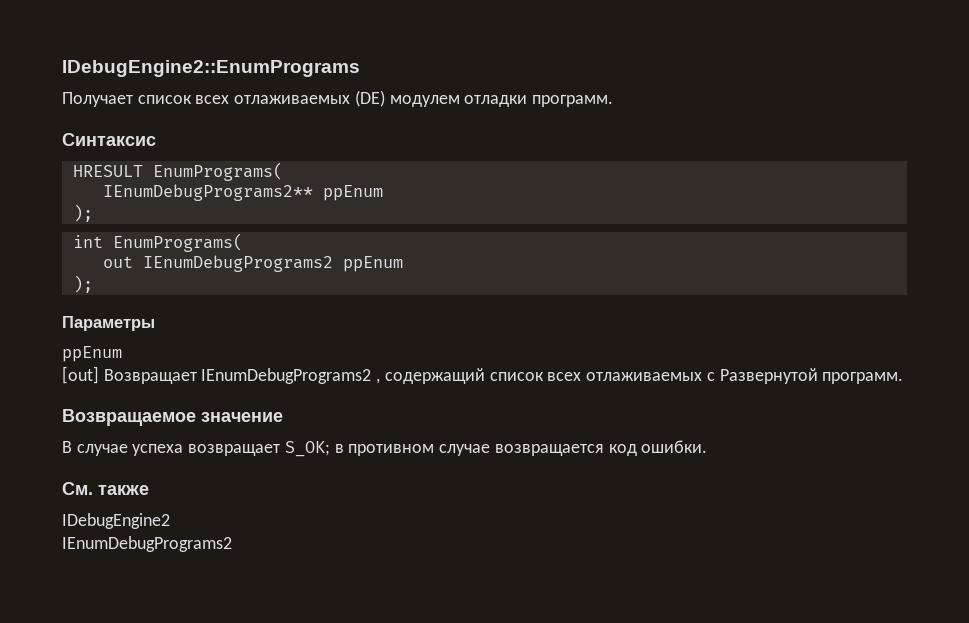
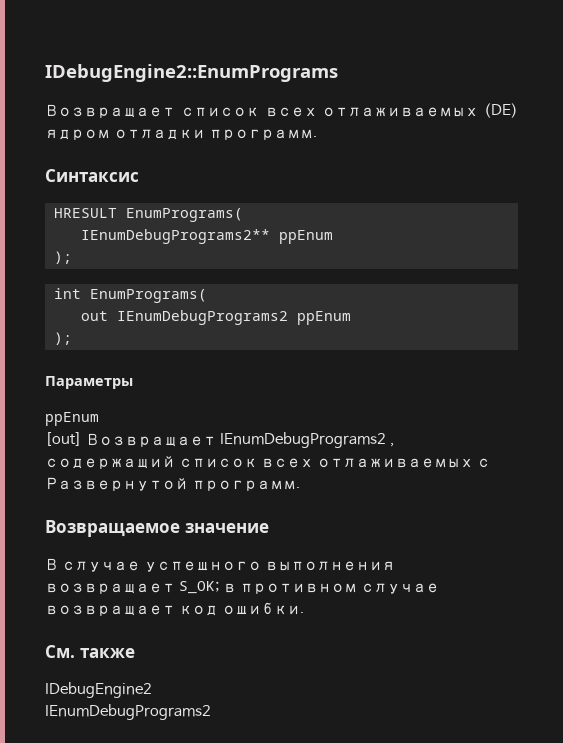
- Получает список всех отлаживаемых (DE) модулем отладки программ.
+ Возвращает список всех отлаживаемых (DE) ядром отладки программ.
- В случае успеха возвращает S_OK; в противном случае возвращается код ошибки.
+ В случае успешного выполнения возвращает S_OK; в противном случае возвращает код ошибки.

